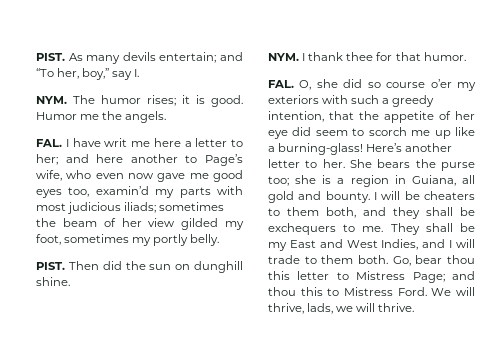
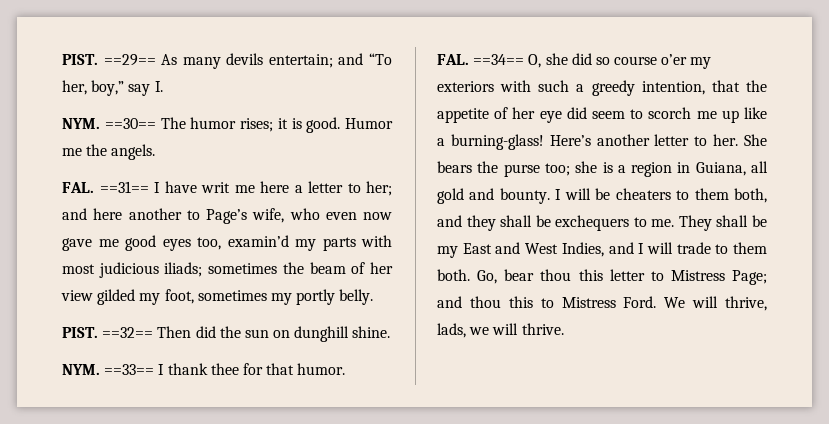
- PIST. As many devils entertain; and “To her, boy,” say I.
+ PIST. ==29== As many devils entertain; and “To her, boy,” say I.
- NYM. The humor rises; it is good.
+ NYM. ==30== The humor rises; it is good.
- FAL. I have writ me here a letter to her; and here another to Page’s wife, who even now gave me good eyes too, examin’d my parts with most judicious iliads; sometimes the beam of her view gilded my foot, sometimes my portly belly.
+ FAL. ==31== I have writ me here a letter to her; and here another to Page’s wife, who even now gave me good eyes too, examin’d my parts with most judicious iliads; sometimes the beam of her view gilded my foot, sometimes my portly belly.
- Then did the sun on dunghill shine.
+ ==32== Then did the sun on dunghill shine.
- NYM. I thank thee for that humor.
+ NYM. ==33== I thank thee for that humor.
- FAL. O, she did so course o’er my exteriors with such a greedy intention, that the appetite of her eye did seem to scorch me up like a burning-glass!
+ FAL. ==34== O, she did so course o’er my exteriors with such a greedy intention, that the appetite of her eye did seem to scorch me up like a burning-glass!

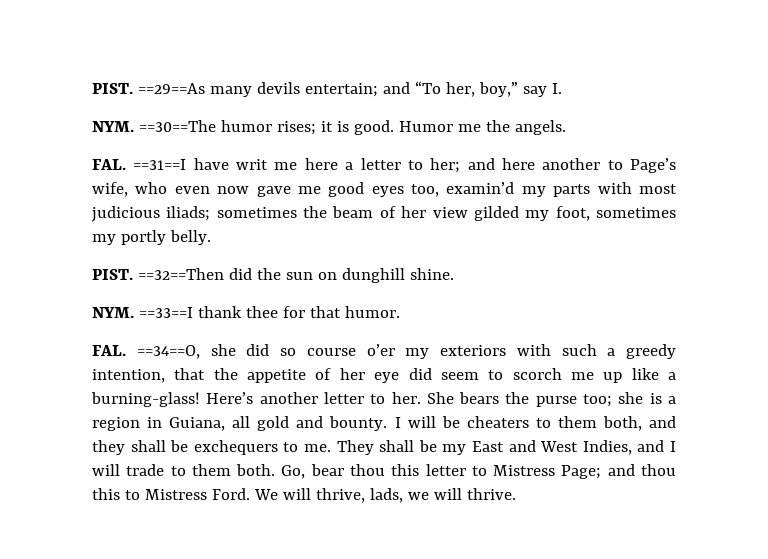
- PIST. ==29== As many devils entertain; and “To her, boy,” say I.
+ PIST. ==29==As many devils entertain; and “To her, boy,” say I.
- NYM. ==30== The humor rises; it is good.
+ NYM. ==30==The humor rises; it is good.
- FAL. ==31== I have writ me here a letter to her; and here another to Page’s wife, who even now gave me good eyes too, examin’d my parts with most judicious iliads; sometimes the beam of her view gilded my foot, sometimes my portly belly.
+ FAL. ==31==I have writ me here a letter to her; and here another to Page’s wife, who even now gave me good eyes too, examin’d my parts with most judicious iliads; sometimes the beam of her view gilded my foot, sometimes my portly belly.
- ==32== Then did the sun on dunghill shine.
+ ==32==Then did the sun on dunghill shine.
- NYM. ==33== I thank thee for that humor.
+ NYM. ==33==I thank thee for that humor.
- FAL. ==34== O, she did so course o’er my exteriors with such a greedy intention, that the appetite of her eye did seem to scorch me up like a burning-glass!
+ FAL. ==34==O, she did so course o’er my exteriors with such a greedy intention, that the appetite of her eye did seem to scorch me up like a burning-glass!

